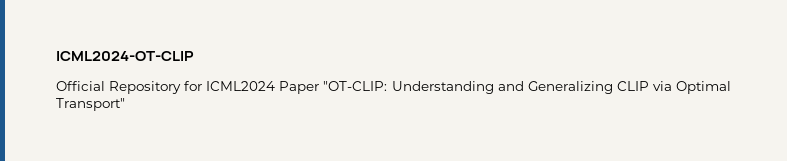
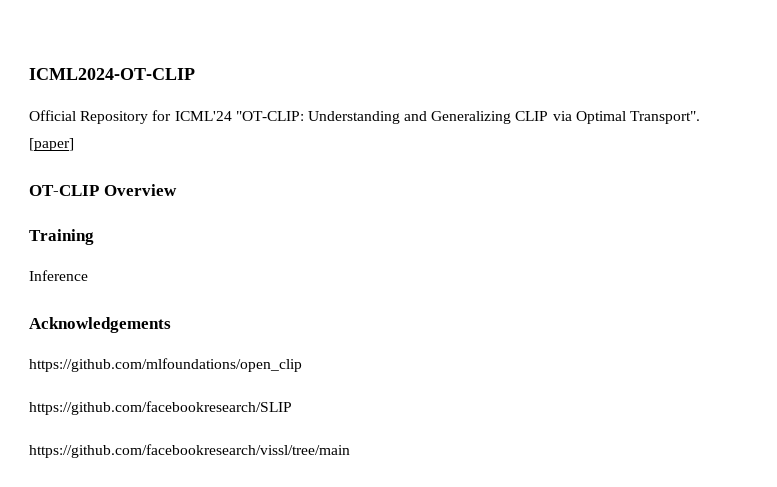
- Official Repository for ICML2024 Paper "OT-CLIP: Understanding and Generalizing CLIP via Optimal Transport"
+ Official Repository for ICML'24 "OT-CLIP: Understanding and Generalizing CLIP via Optimal Transport". [paper]
+ OT-CLIP Overview
+ Training
+ Inference
+ Acknowledgements
+ https://github.com/mlfoundations/open_clip
+ https://github.com/facebookresearch/SLIP
+ https://github.com/facebookresearch/vissl/tree/main

